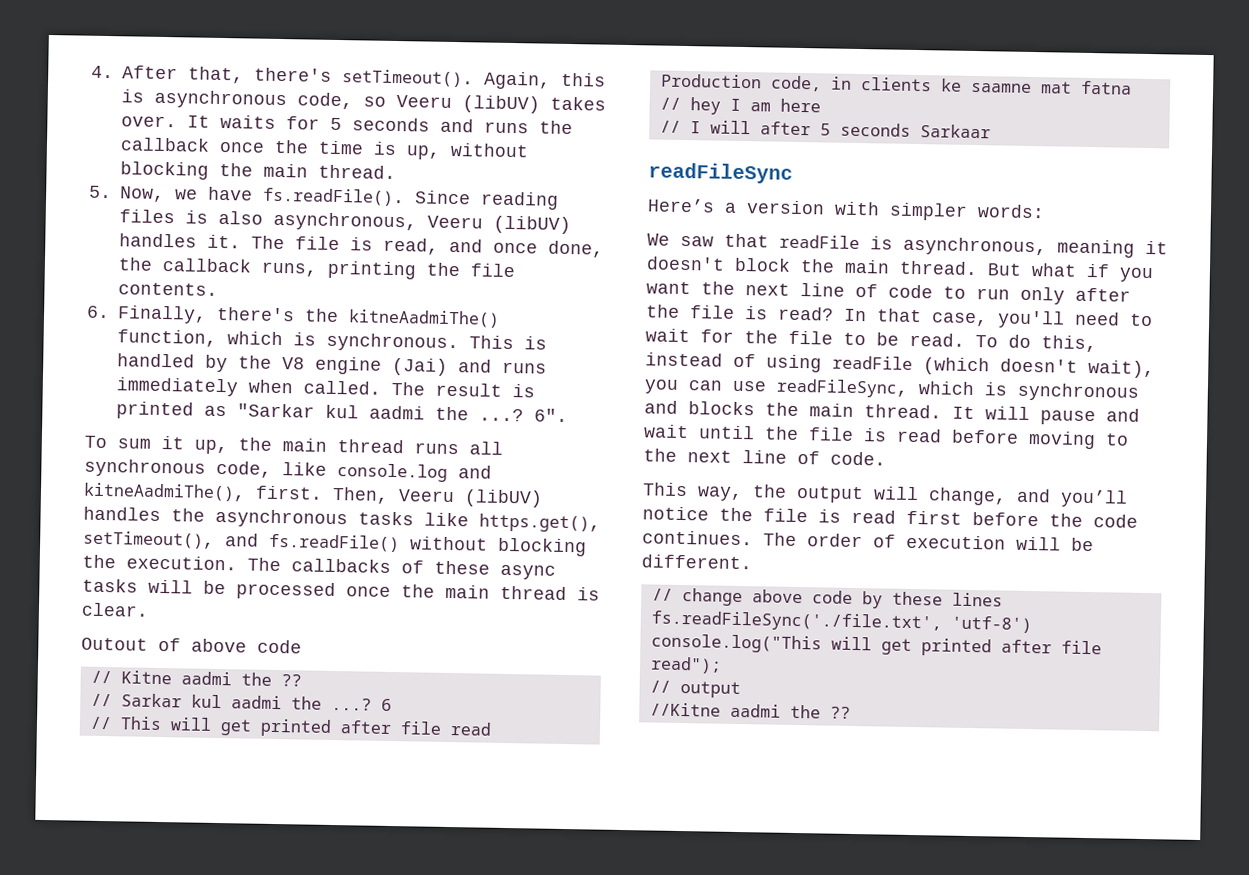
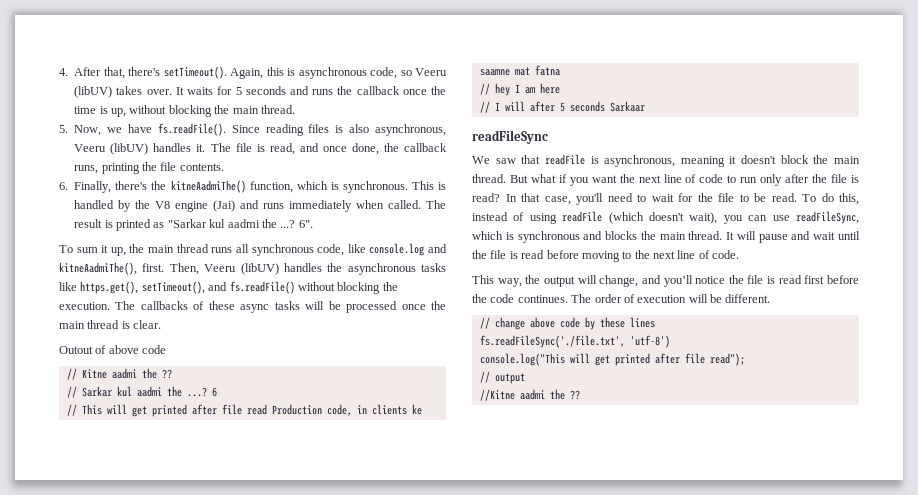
- Here’s a version with simpler words:

